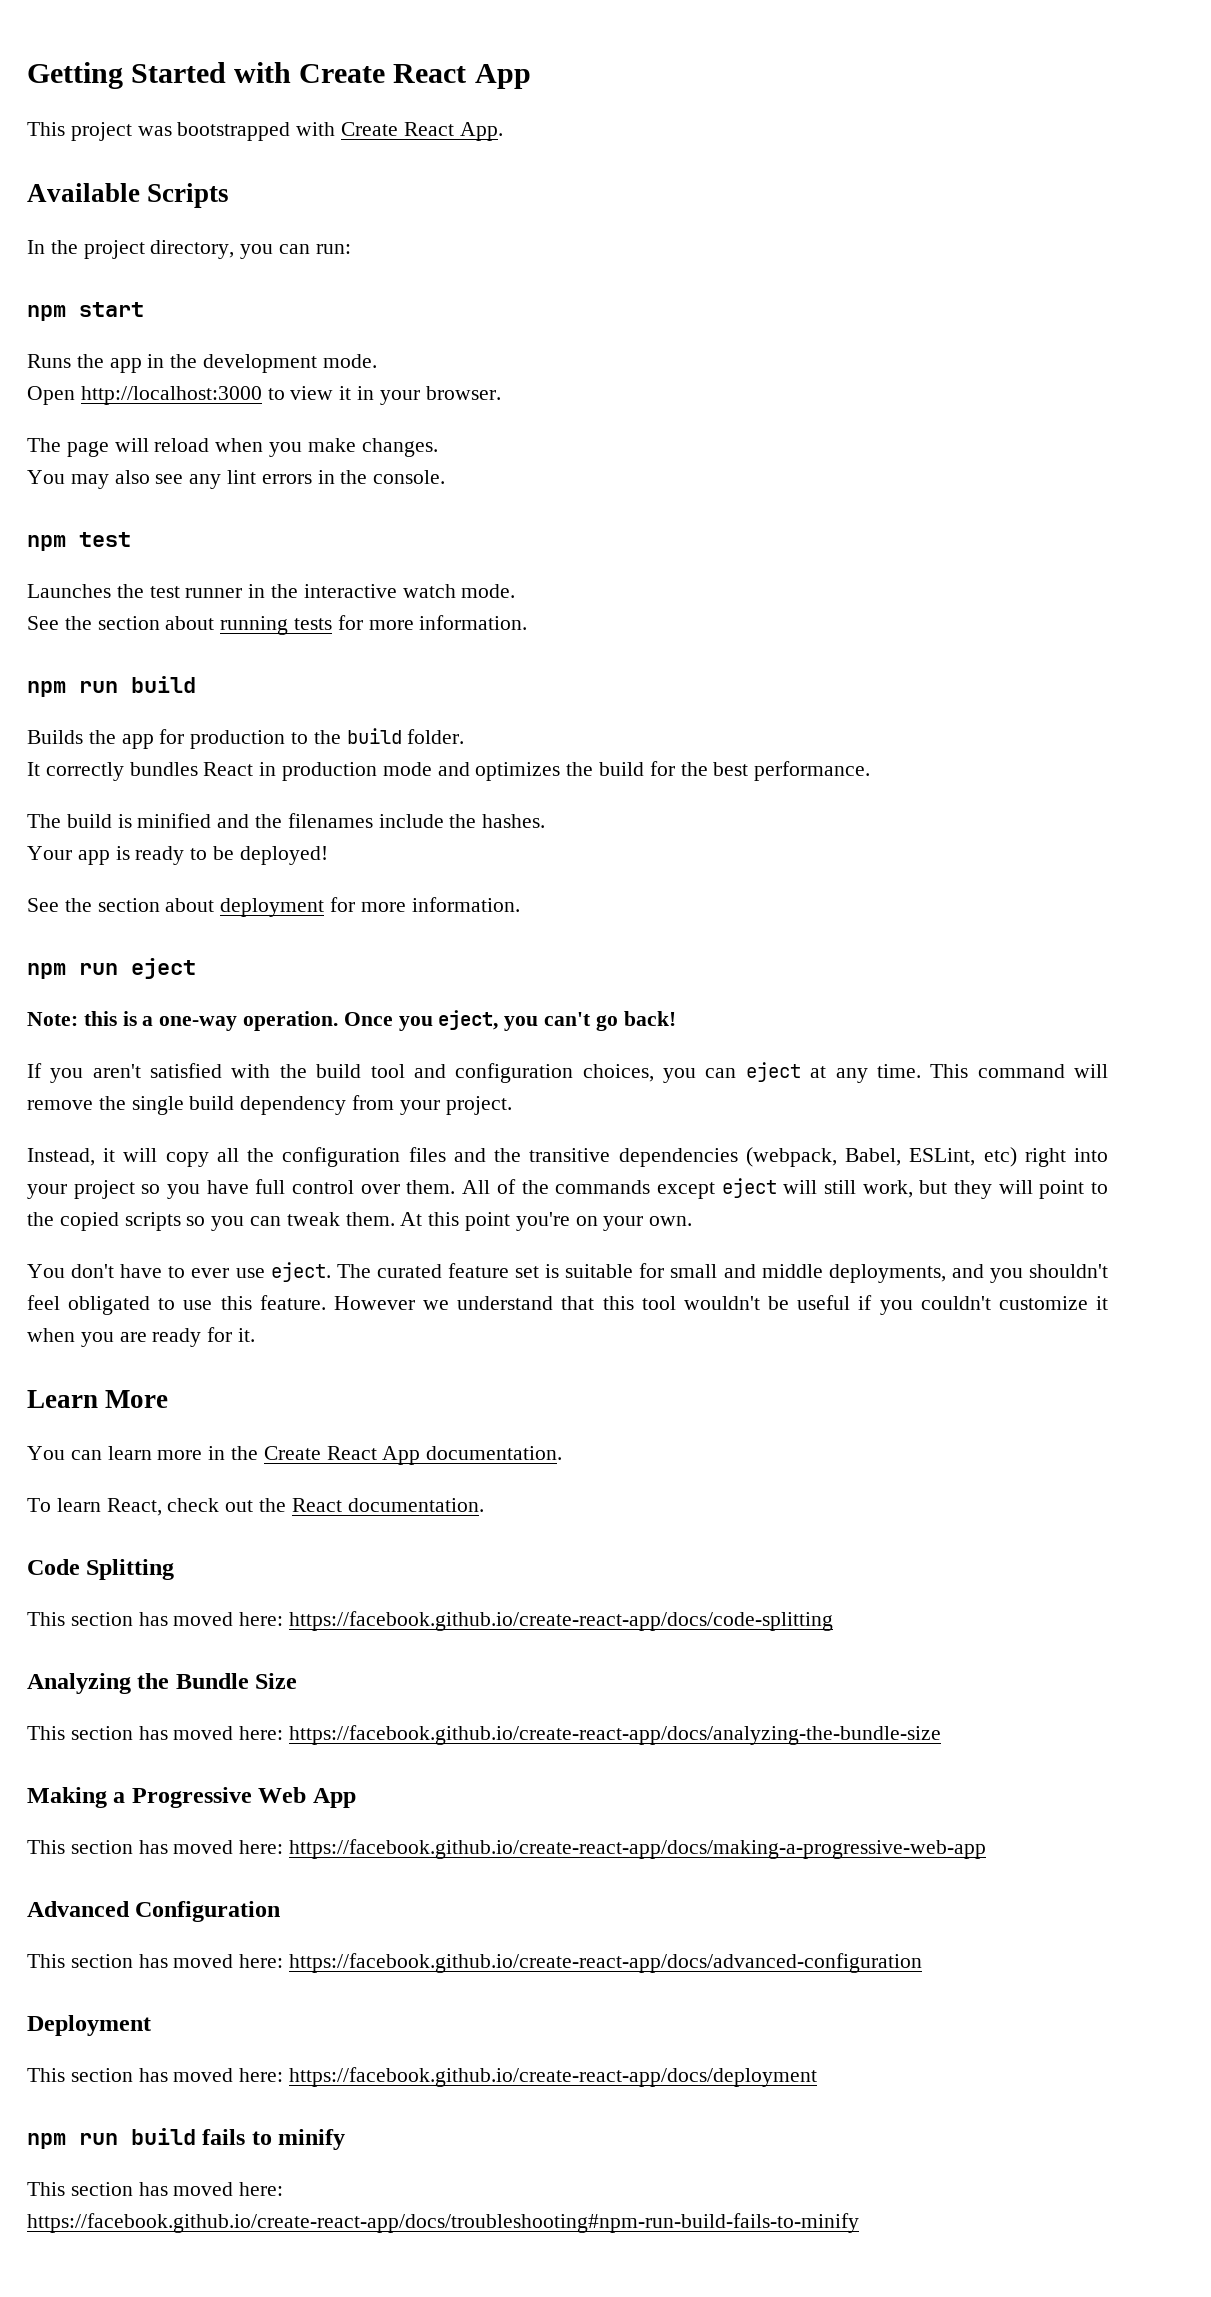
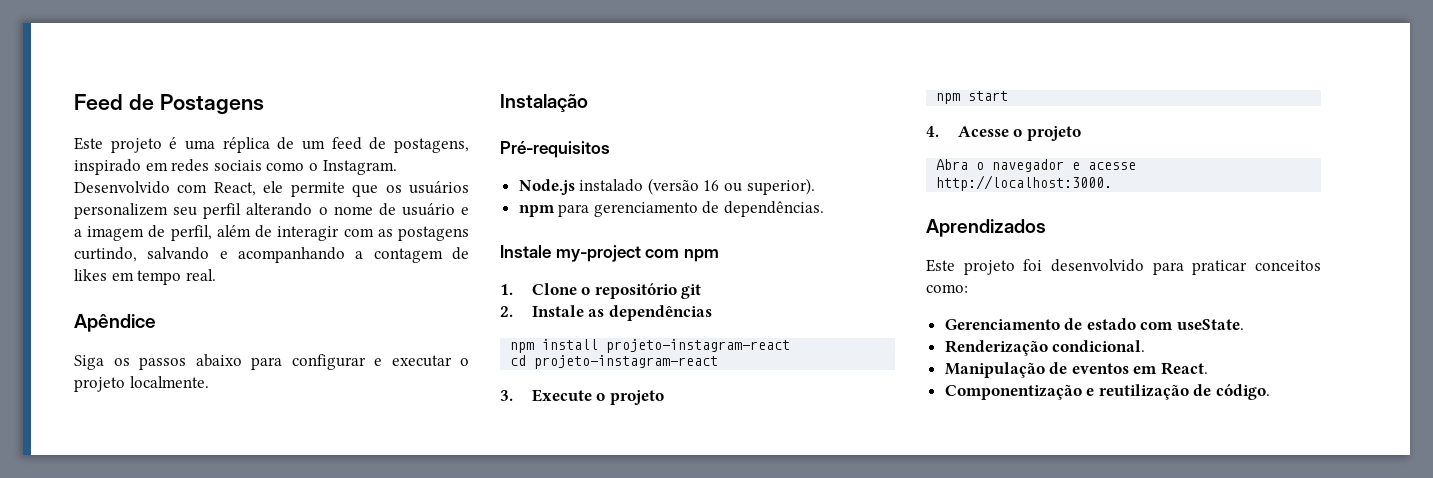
- Getting Started with Create React App
- This project was bootstrapped with Create React App.
- Available Scripts
- In the project directory, you can run:
+ Feed de Postagens
+ Este projeto é uma réplica de um feed de postagens, inspirado em redes sociais como o Instagram. Desenvolvido com React, ele permite que os usuários personalizem seu perfil alterando o nome de usuário e a imagem de perfil, além de interagir com as postagens curtindo, salvando e acompanhando a contagem de likes em tempo real.
+ Apêndice
+ Siga os passos abaixo para configurar e executar o projeto localmente.
+ Instalação
+ Pré-requisitos
+ Node.js instalado (versão 16 ou superior).
+ npm para gerenciamento de dependências.
+ Instale my-project com npm
+ 1. Clone o repositório git
+ 2. Instale as dependências
+ npm install projeto-instagram-react
+ cd projeto-instagram-react
+ 3. Execute o projeto
  npm start
- Runs the app in the development mode.
- Open http://localhost:3000 to view it in your browser.
- The page will reload when you make changes.
- You may also see any lint errors in the console.
- npm test
- Launches the test runner in the interactive watch mode.
- See the section about running tests for more information.
- npm run build
- Builds the app for production to the build folder.
- It correctly bundles React in production mode and optimizes the build for the best performance.
- The build is minified and the filenames include the hashes.
- Your app is ready to be deployed!
- See the section about deployment for more information.
- npm run eject
- Note: this is a one-way operation. Once you eject, you can't go back!
- If you aren't satisfied with the build tool and configuration choices, you can eject at any time. This command will remove the single build dependency from your project.
- Instead, it will copy all the configuration files and the transitive dependencies (webpack, Babel, ESLint, etc) right into your project so you have full control over them. All of the commands except eject will still work, but they will point to the copied scripts so you can tweak them. At this point you're on your own.
- You don't have to ever use eject. The curated feature set is suitable for small and middle deployments, and you shouldn't feel obligated to use this feature. However we understand that this tool wouldn't be useful if you couldn't customize it when you are ready for it.
- Learn More
- You can learn more in the Create React App documentation.
- To learn React, check out the React documentation.
- Code Splitting
- This section has moved here: https://facebook.github.io/create-react-app/docs/code-splitting
- Analyzing the Bundle Size
- This section has moved here: https://facebook.github.io/create-react-app/docs/analyzing-the-bundle-size
- Making a Progressive Web App
- This section has moved here: https://facebook.github.io/create-react-app/docs/making-a-progressive-web-app
- Advanced Configuration
- This section has moved here: https://facebook.github.io/create-react-app/docs/advanced-configuration
- Deployment
- This section has moved here: https://facebook.github.io/create-react-app/docs/deployment
- npm run build fails to minify
- This section has moved here: https://facebook.github.io/create-react-app/docs/troubleshooting#npm-run-build-fails-to-minify
+ 4. Acesse o projeto
+ Abra o navegador e acesse http://localhost:3000.
+ Aprendizados
+ Este projeto foi desenvolvido para praticar conceitos como:
+ Gerenciamento de estado com useState.
+ Renderização condicional.
+ Manipulação de eventos em React.
+ Componentização e reutilização de código.

